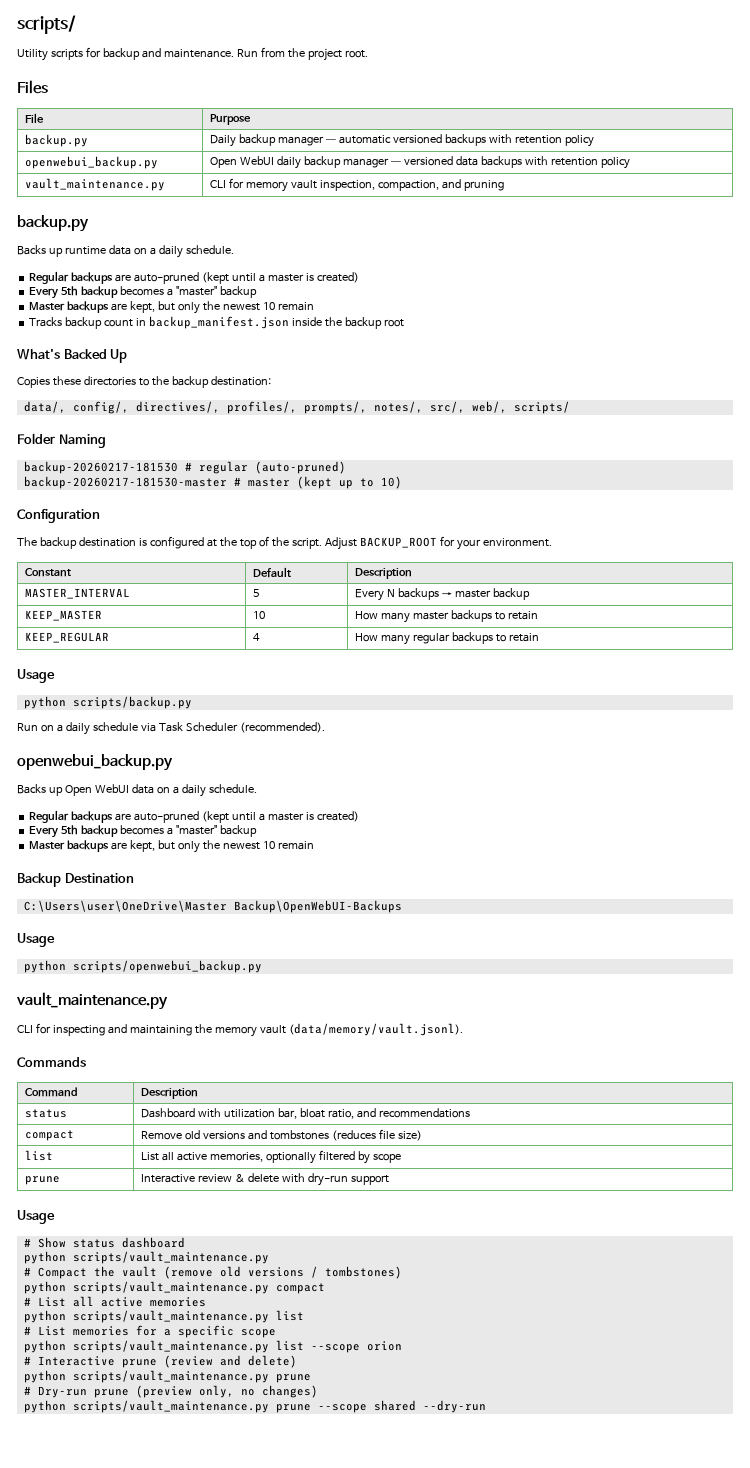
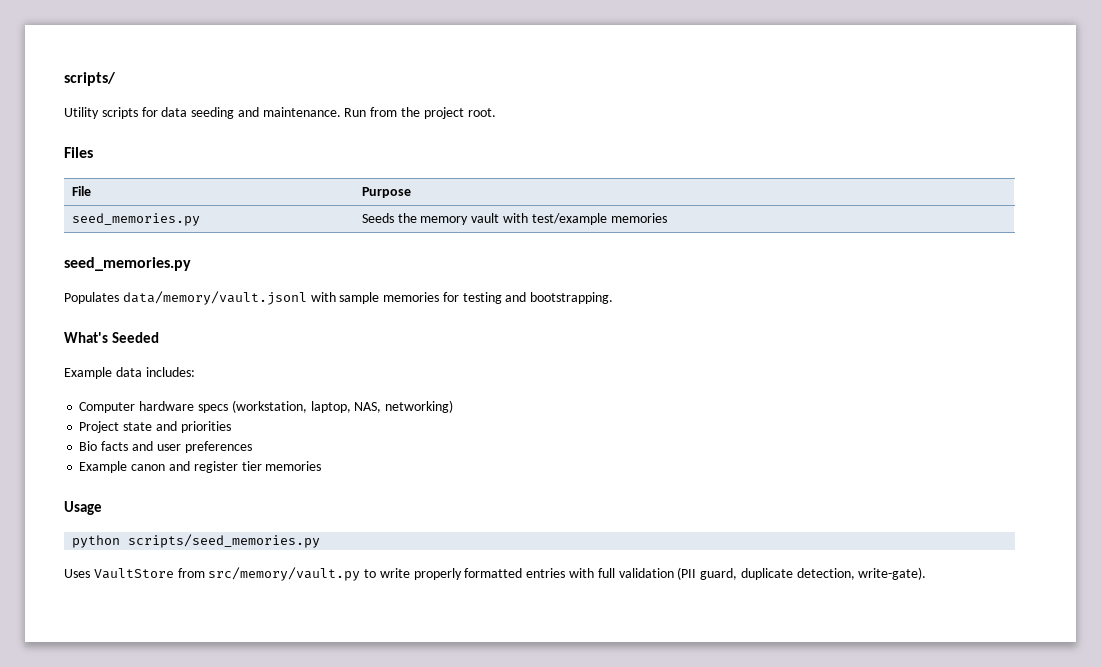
- Utility scripts for backup and maintenance.
+ Utility scripts for data seeding and maintenance.
- backup.py | Daily backup manager — automatic versioned backups with retention policy
- openwebui_backup.py | Open WebUI daily backup manager — versioned data backups with retention policy
- vault_maintenance.py | CLI for memory vault inspection, compaction, and pruning
- backup.py
- Backs up runtime data on a daily schedule.
- Regular backups are auto-pruned (kept until a master is created)
- Every 5th backup becomes a "master" backup
- Master backups are kept, but only the newest 10 remain
- Tracks backup count in backup_manifest.json inside the backup root
- What's Backed Up
- Copies these directories to the backup destination:
- data/, config/, directives/, profiles/, prompts/, notes/, src/, web/, scripts/
- Folder Naming
- backup-20260217-181530 # regular (auto-pruned)
- backup-20260217-181530-master # master (kept up to 10)
- Configuration
- The backup destination is configured at the top of the script. Adjust BACKUP_ROOT for your environment.
- Constant | Default | Description
- MASTER_INTERVAL | 5 | Every N backups → master backup
- KEEP_MASTER | 10 | How many master backups to retain
- KEEP_REGULAR | 4 | How many regular backups to retain
+ seed_memories.py | Seeds the memory vault with test/example memories
+ seed_memories.py
+ Populates data/memory/vault.jsonl with sample memories for testing and bootstrapping.
+ What's Seeded
+ Example data includes:
+ Computer hardware specs (workstation, laptop, NAS, networking)
+ Project state and priorities
+ Bio facts and user preferences
+ Example canon and register tier memories
  Usage
- python scripts/backup.py
- Run on a daily schedule via Task Scheduler (recommended).
- openwebui_backup.py
- Backs up Open WebUI data on a daily schedule.
- Regular backups are auto-pruned (kept until a master is created)
- Every 5th backup becomes a "master" backup
- Master backups are kept, but only the newest 10 remain
- Backup Destination
- C:\Users\user\OneDrive\Master Backup\OpenWebUI-Backups
- Usage
- python scripts/openwebui_backup.py
- vault_maintenance.py
- CLI for inspecting and maintaining the memory vault (data/memory/vault.jsonl).
- Commands
- Command | Description
- status | Dashboard with utilization bar, bloat ratio, and recommendations
- compact | Remove old versions and tombstones (reduces file size)
- list | List all active memories, optionally filtered by scope
- prune | Interactive review & delete with dry-run support
- Usage
- # Show status dashboard
- python scripts/vault_maintenance.py
- # Compact the vault (remove old versions / tombstones)
- python scripts/vault_maintenance.py compact
- # List all active memories
- python scripts/vault_maintenance.py list
- # List memories for a specific scope
- python scripts/vault_maintenance.py list --scope orion
- # Interactive prune (review and delete)
- python scripts/vault_maintenance.py prune
- # Dry-run prune (preview only, no changes)
- python scripts/vault_maintenance.py prune --scope shared --dry-run
+ python scripts/seed_memories.py
+ Uses VaultStore from src/memory/vault.py to write properly formatted entries with full validation (PII guard, duplicate detection, write-gate).

